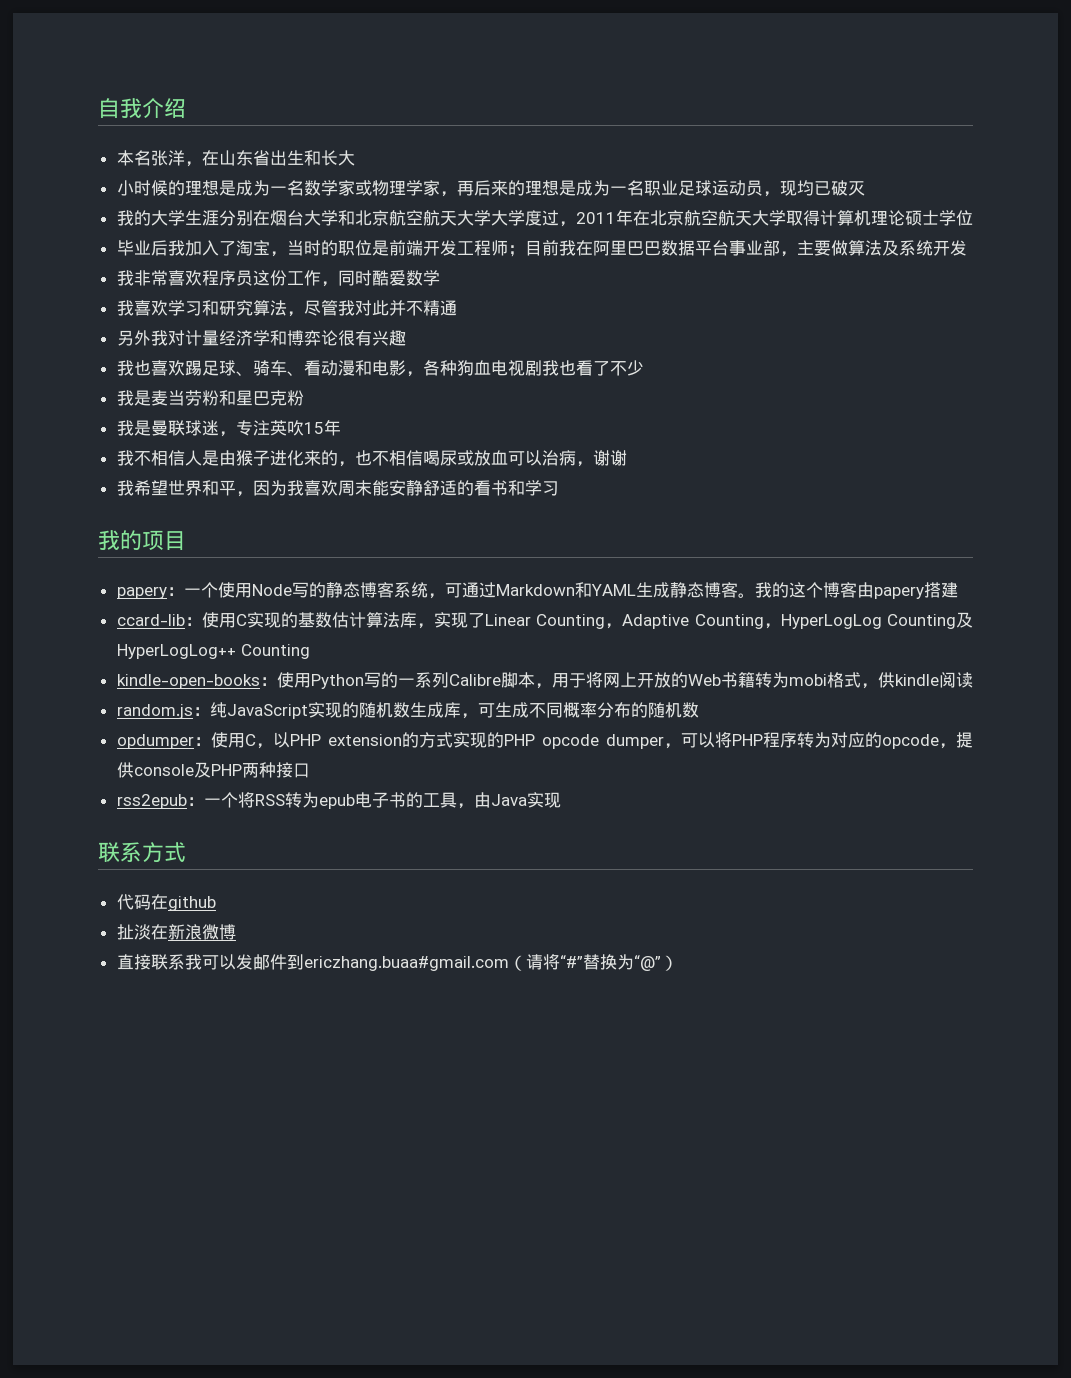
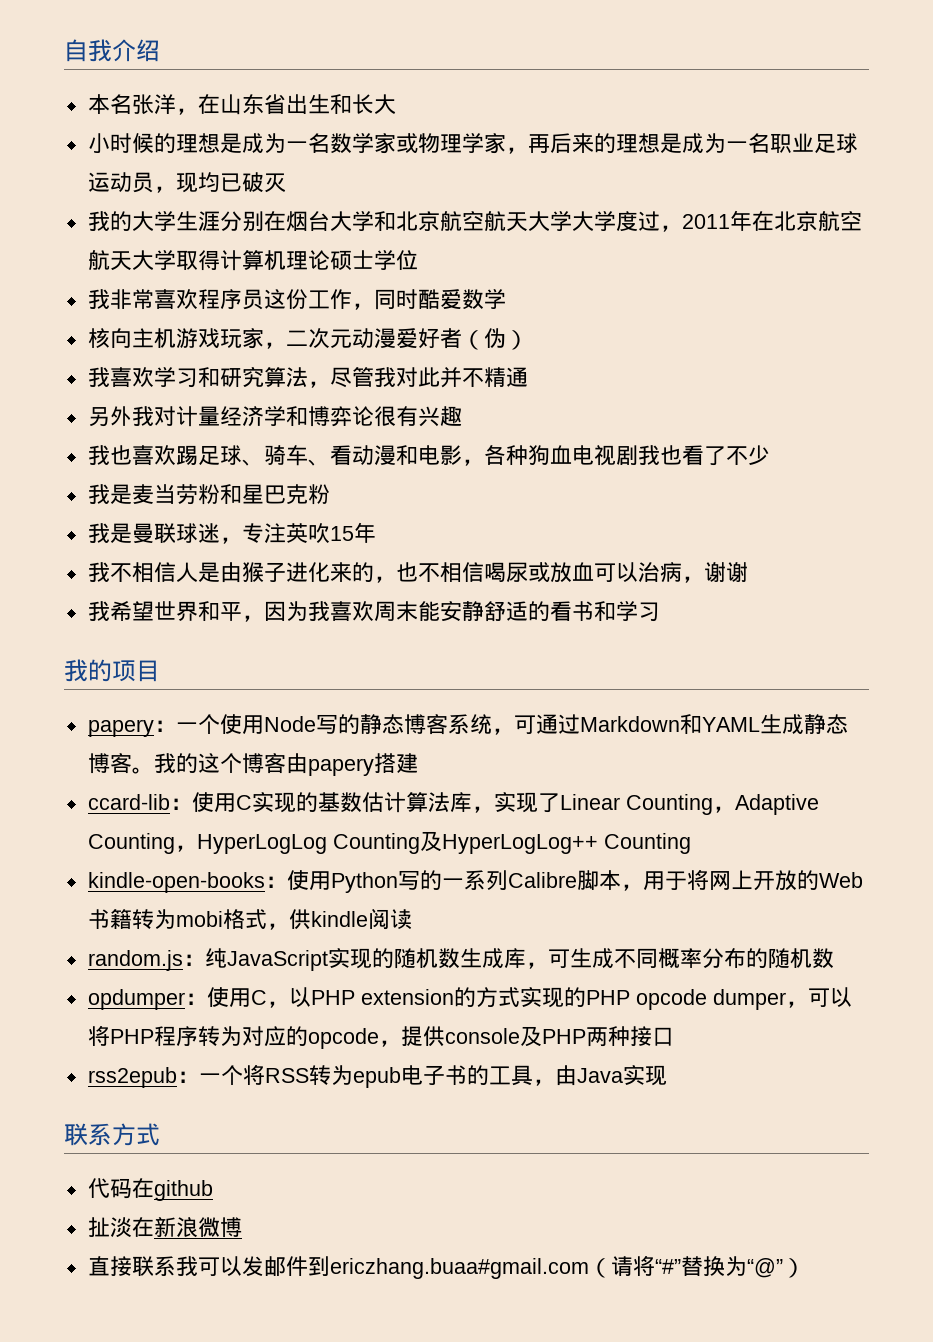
- 毕业后我加入了淘宝，当时的职位是前端开发工程师；目前我在阿里巴巴数据平台事业部，主要做算法及系统开发
+ 核向主机游戏玩家，二次元动漫爱好者（伪）

